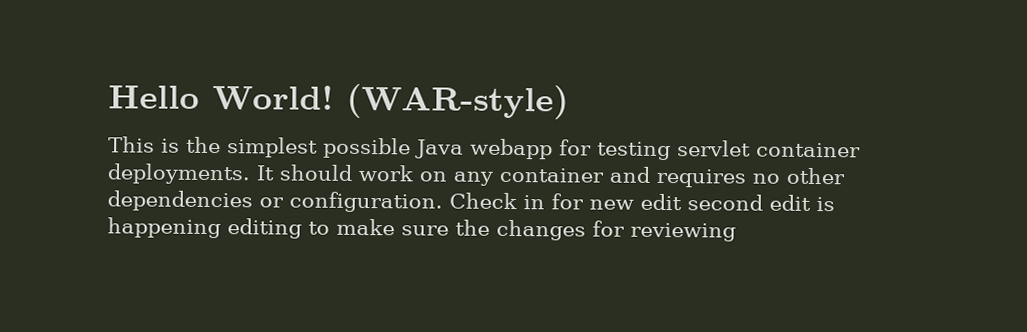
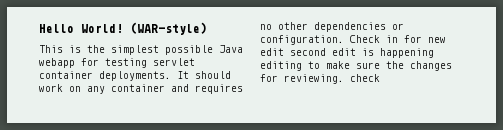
- Check in for new edit second edit is happening editing to make sure the changes for reviewing
+ Check in for new edit second edit is happening editing to make sure the changes for reviewing. check

